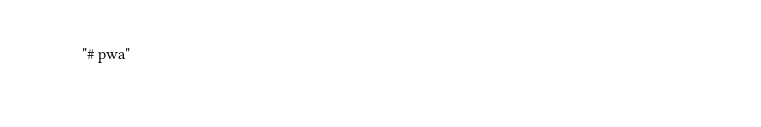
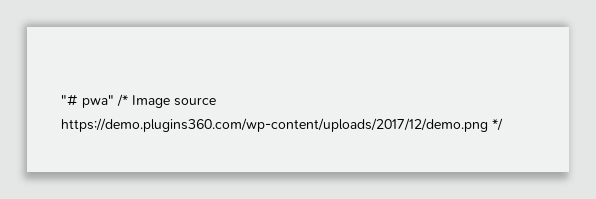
- "# pwa"
+ "# pwa" /* Image source https://demo.plugins360.com/wp-content/uploads/2017/12/demo.png */

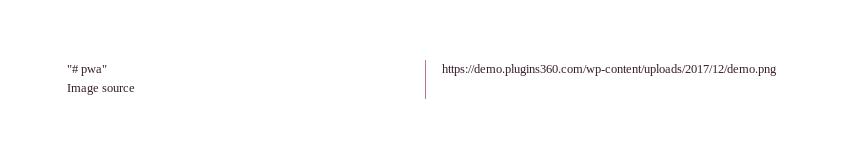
- "# pwa" /* Image source https://demo.plugins360.com/wp-content/uploads/2017/12/demo.png */
+ "# pwa"
+ Image source https://demo.plugins360.com/wp-content/uploads/2017/12/demo.png

